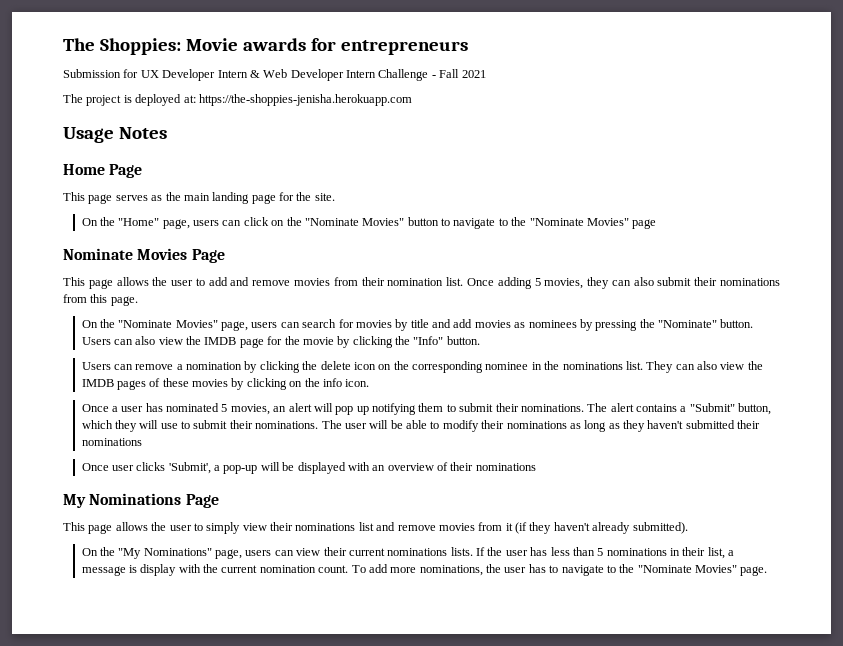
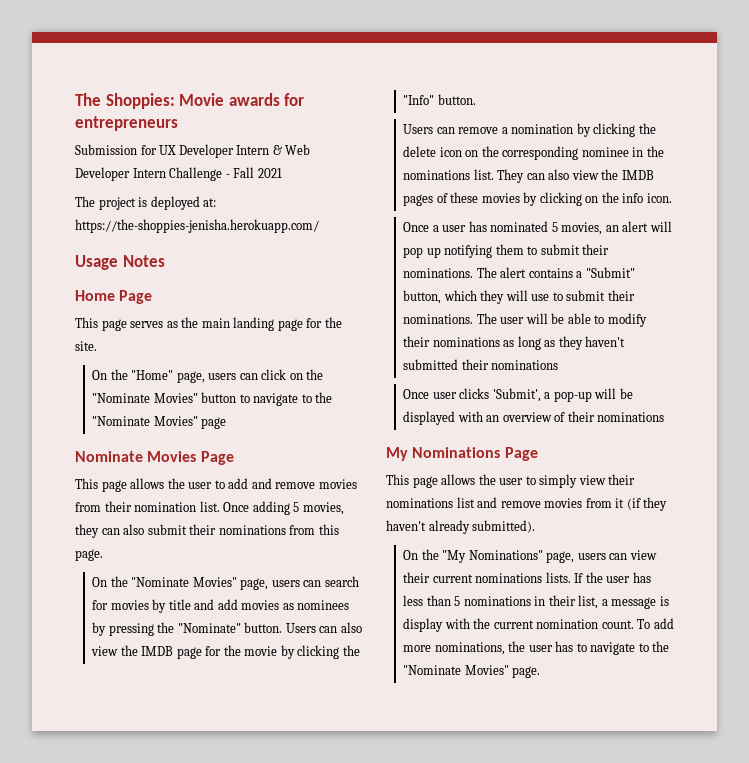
- The project is deployed at: https://the-shoppies-jenisha.herokuapp.com
+ The project is deployed at: https://the-shoppies-jenisha.herokuapp.com/

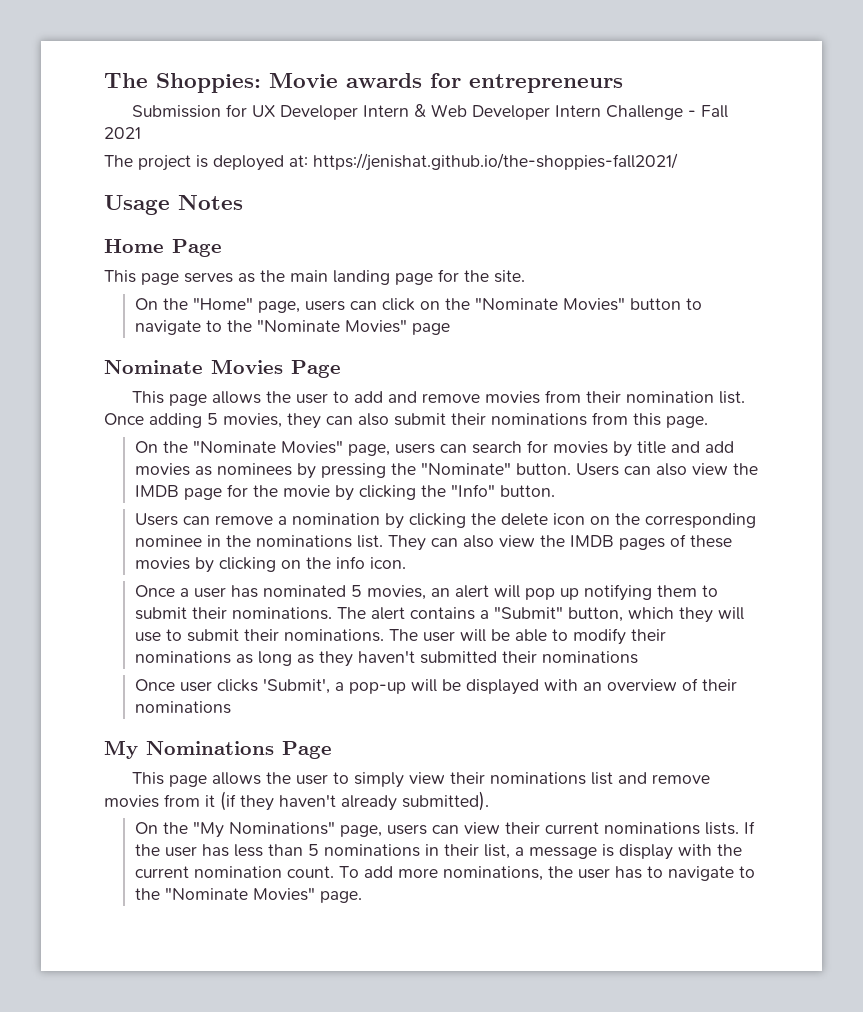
- The project is deployed at: https://the-shoppies-jenisha.herokuapp.com/
+ The project is deployed at: https://jenishat.github.io/the-shoppies-fall2021/

